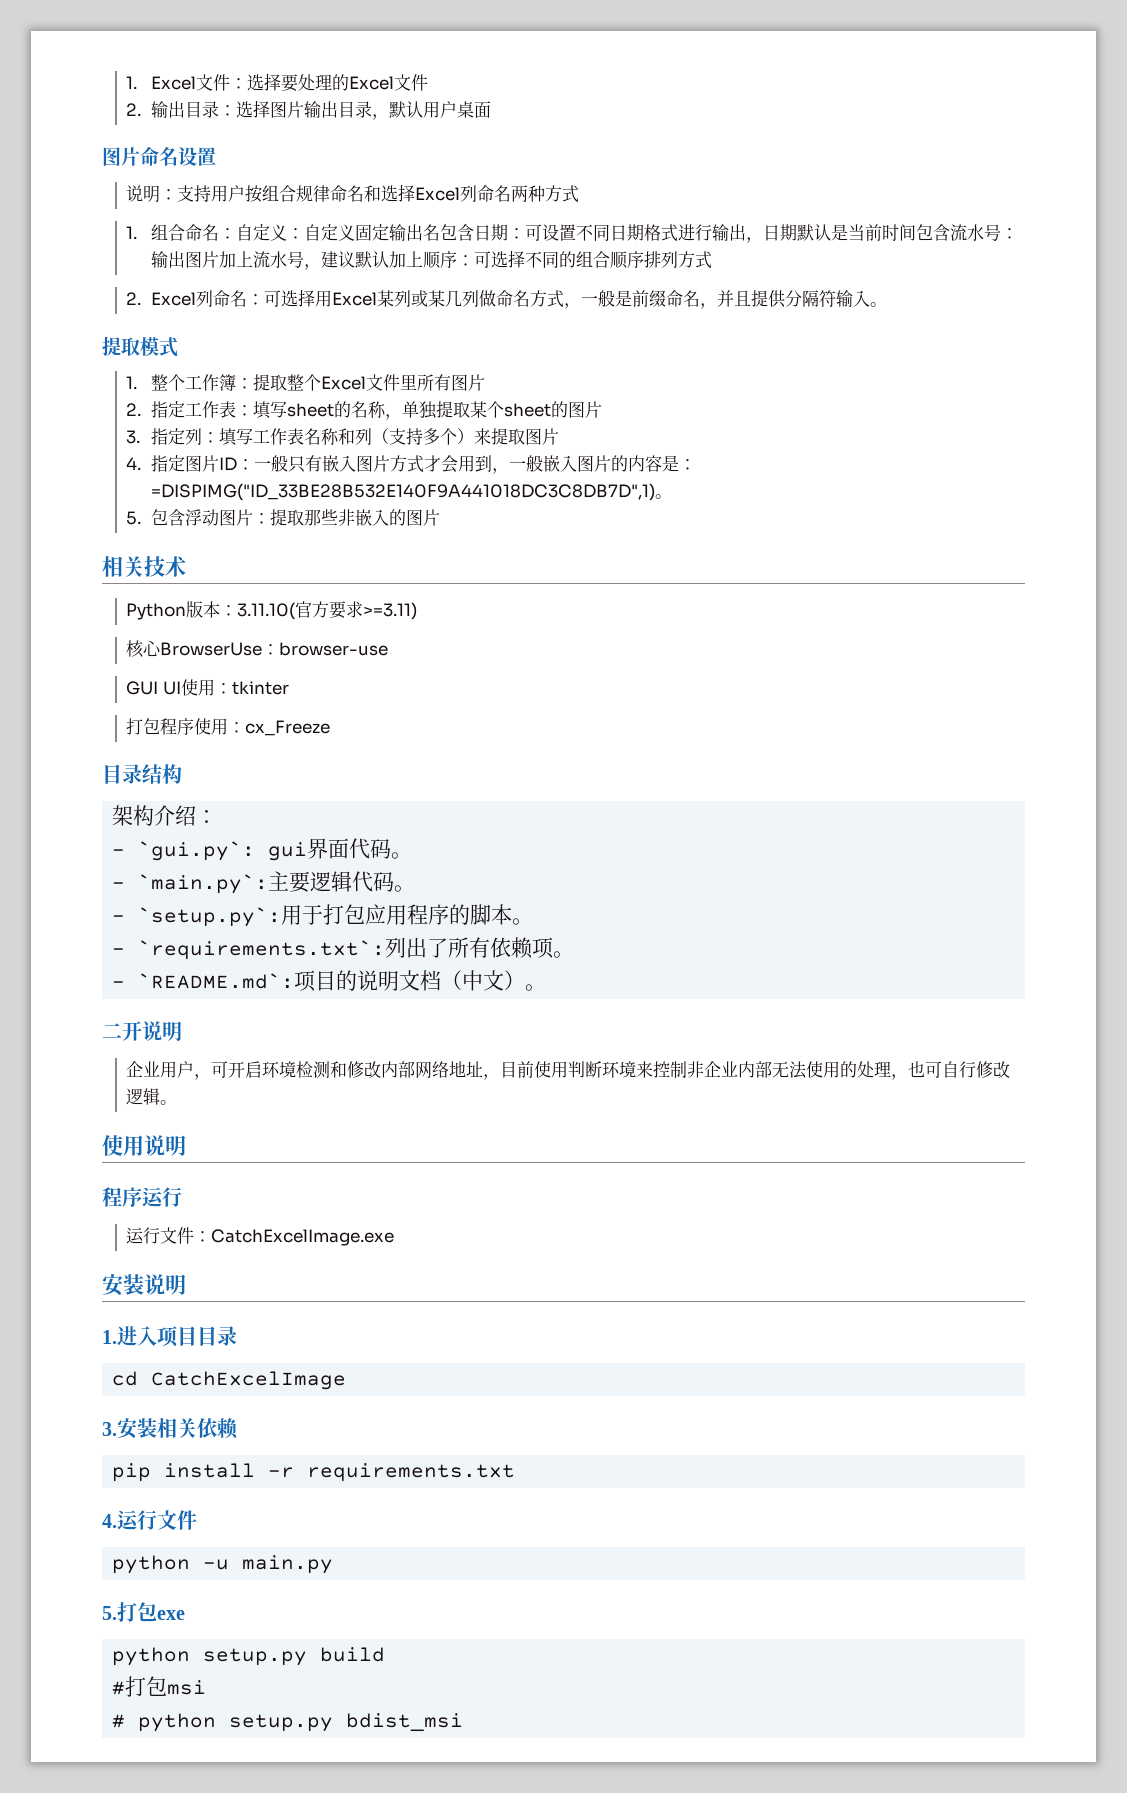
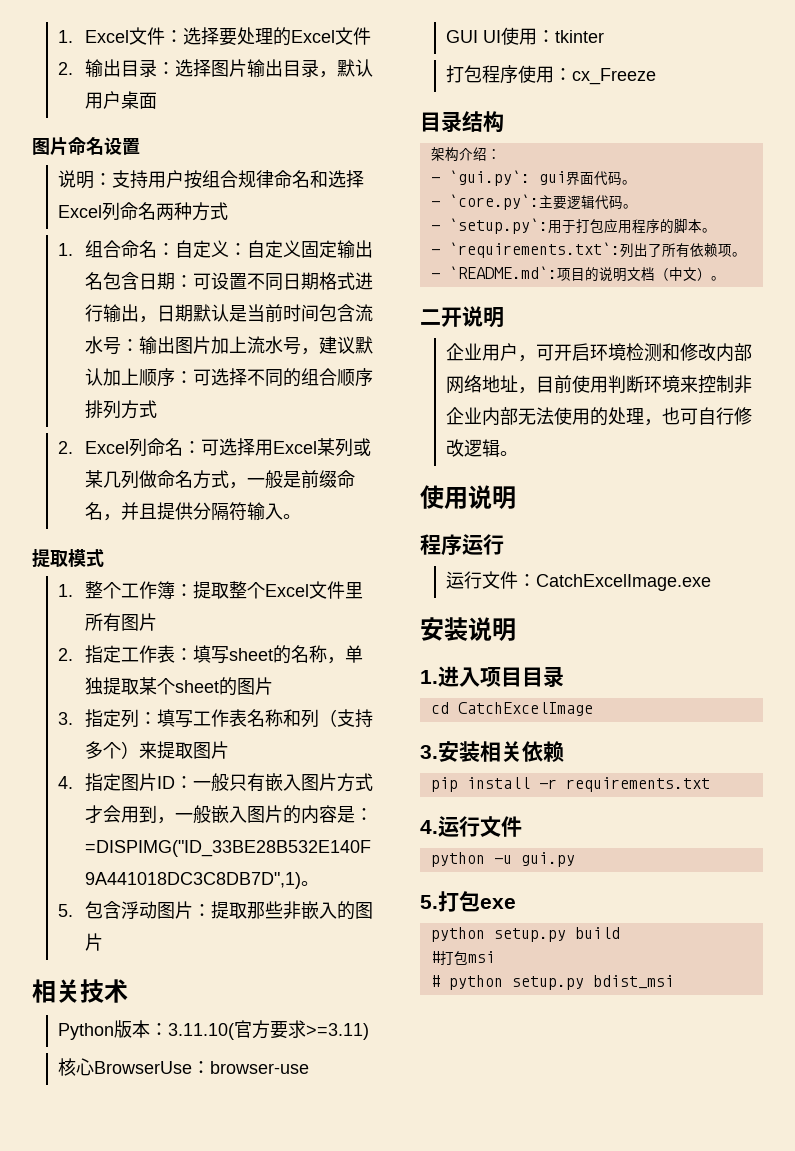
- - `main.py`:主要逻辑代码。
+ - `core.py`:主要逻辑代码。
- python -u main.py
+ python -u gui.py

